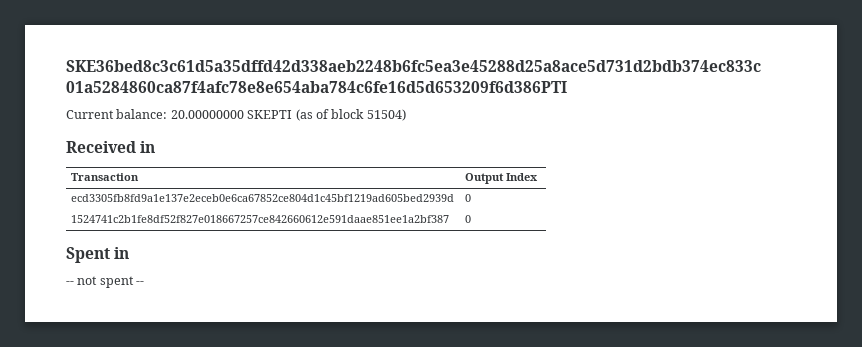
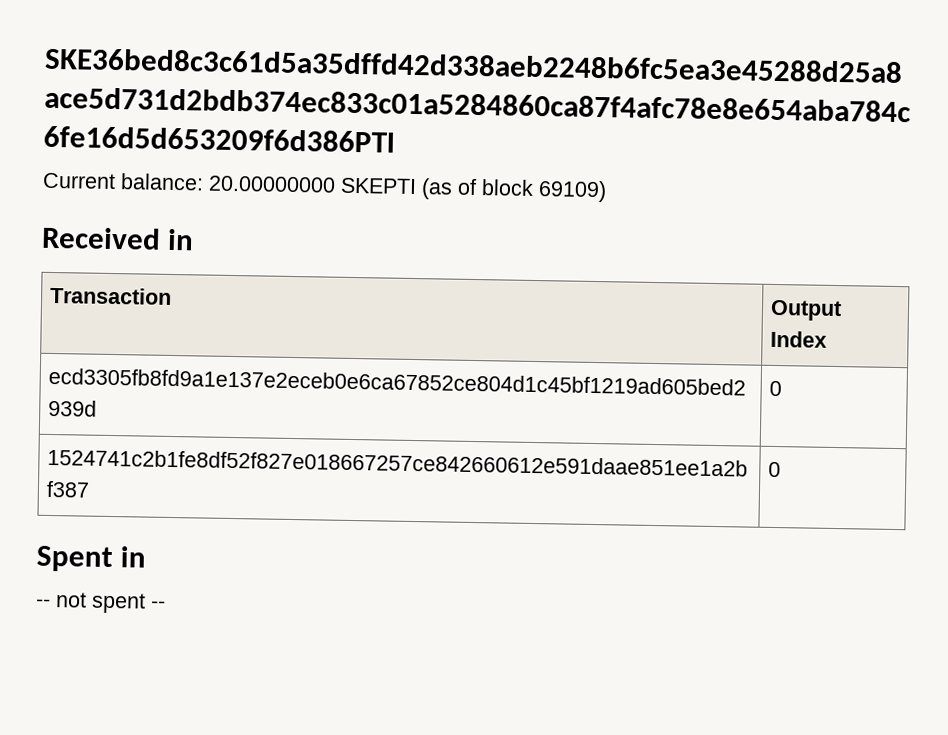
- Current balance: 20.00000000 SKEPTI (as of block 51504)
+ Current balance: 20.00000000 SKEPTI (as of block 69109)

